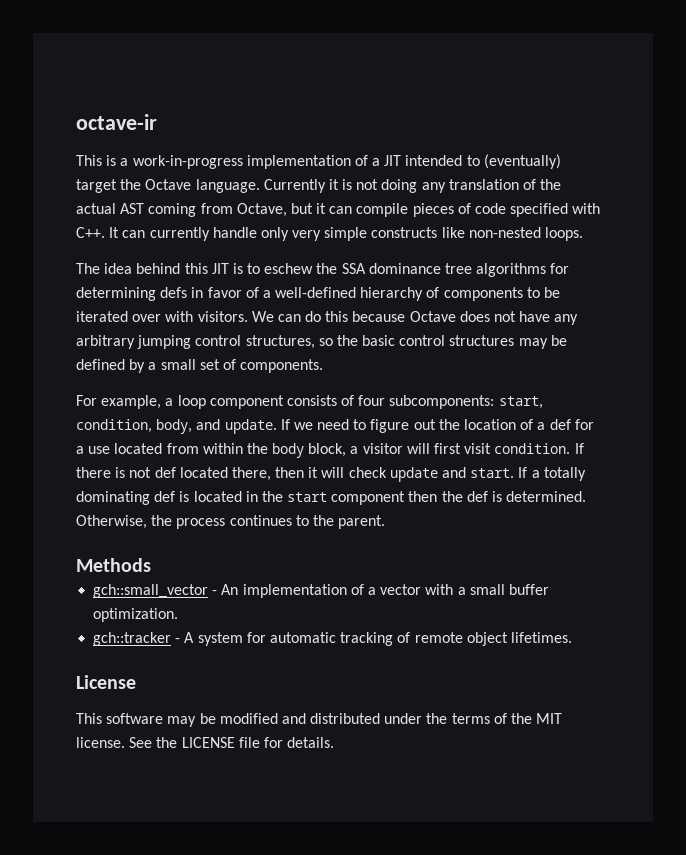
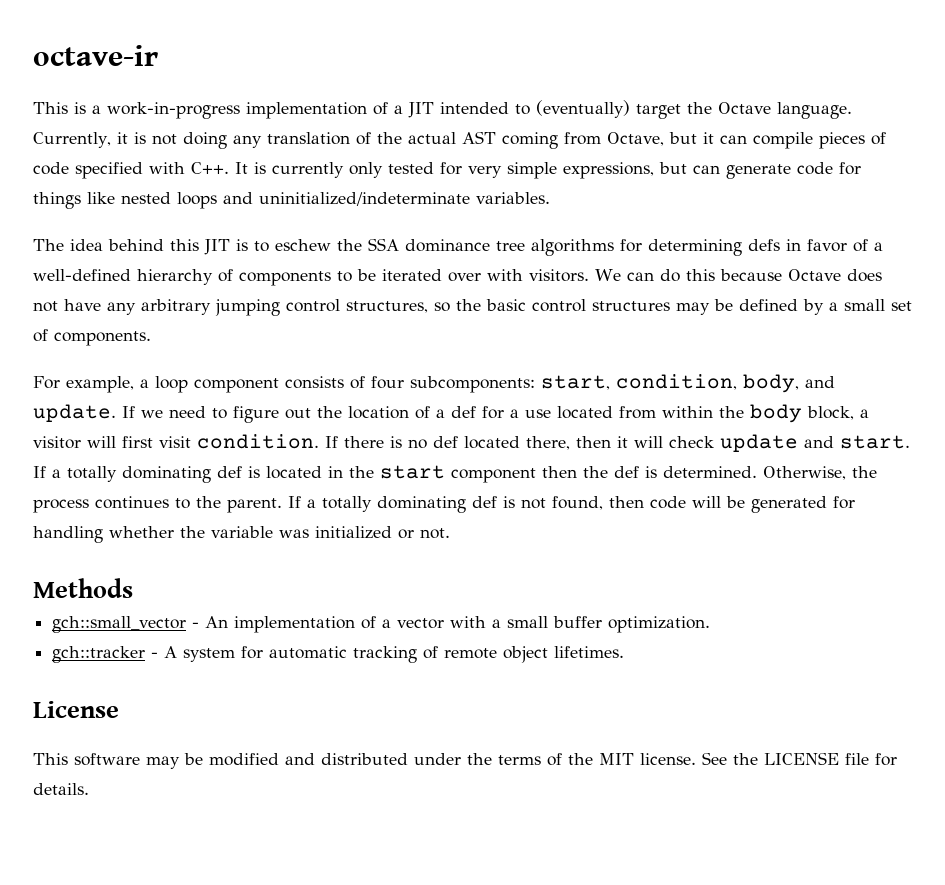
- Currently it is not doing any translation of the actual AST coming from Octave, but it can compile pieces of code specified with C++. It can currently handle only very simple constructs like non-nested loops.
+ Currently, it is not doing any translation of the actual AST coming from Octave, but it can compile pieces of code specified with C++. It is currently only tested for very simple expressions, but can generate code for things like nested loops and uninitialized/indeterminate variables.
- If there is not def located there, then it will check update and start.
+ If there is no def located there, then it will check update and start.
+ If a totally dominating def is not found, then code will be generated for handling whether the variable was initialized or not.

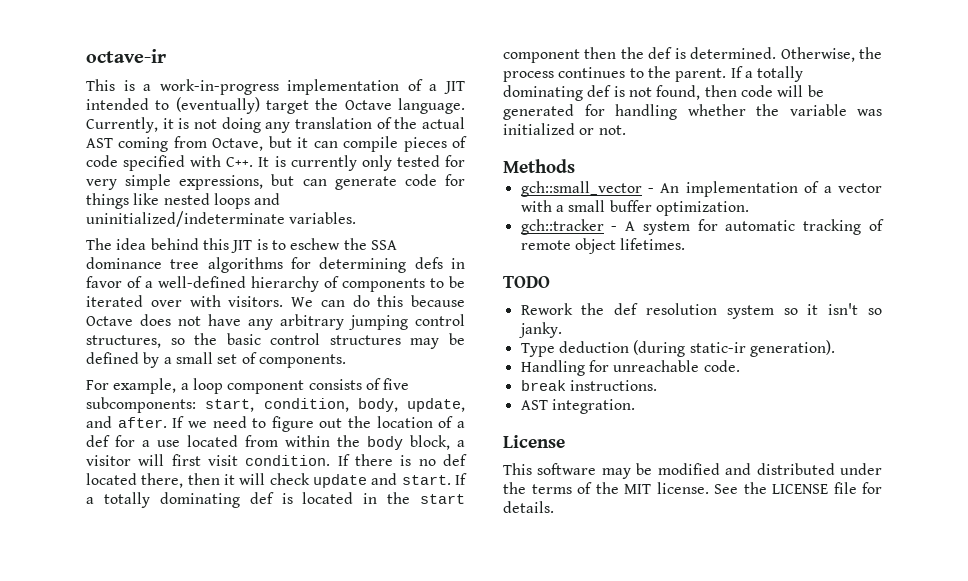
- For example, a loop component consists of four subcomponents: start, condition, body, and update.
+ For example, a loop component consists of five subcomponents: start, condition, body, update, and after.
+ TODO
+ Rework the def resolution system so it isn't so janky.
+ Type deduction (during static-ir generation).
+ Handling for unreachable code.
+ break instructions.
+ AST integration.

